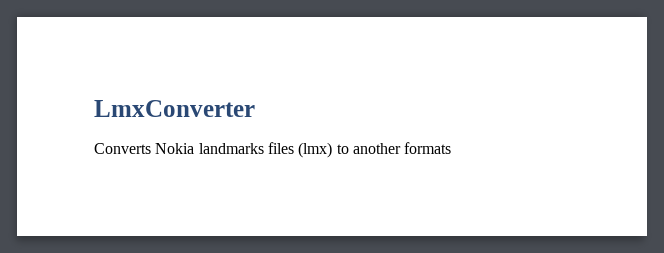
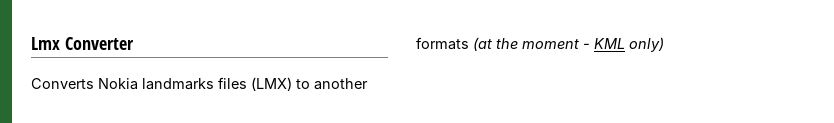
- LmxConverter
+ Lmx Converter
- Converts Nokia landmarks files (lmx) to another formats
+ Converts Nokia landmarks files (LMX) to another formats (at the moment - KML only)

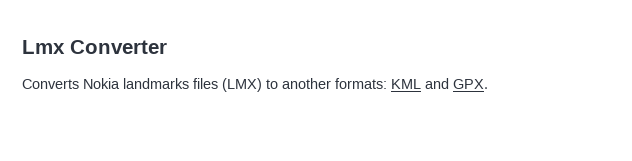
- Converts Nokia landmarks files (LMX) to another formats (at the moment - KML only)
+ Converts Nokia landmarks files (LMX) to another formats: KML and GPX.

